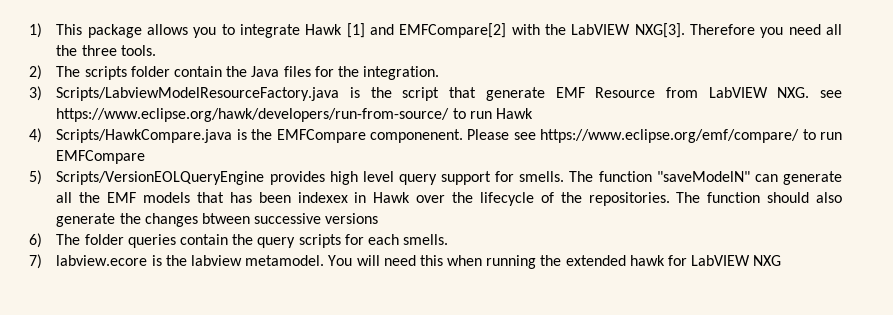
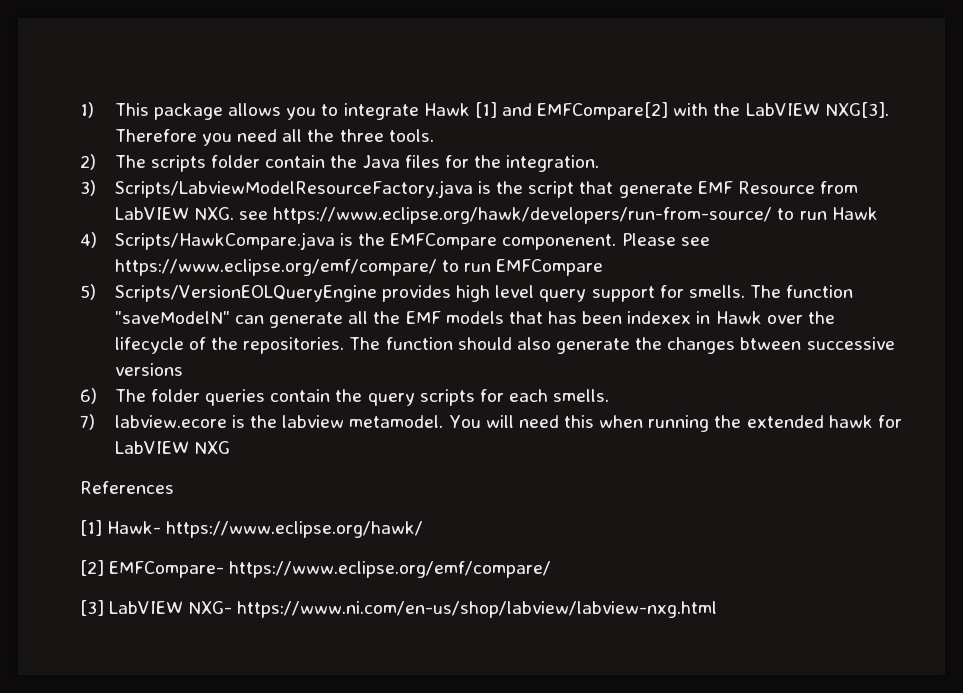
+ References
+ [1] Hawk- https://www.eclipse.org/hawk/
+ [2] EMFCompare- https://www.eclipse.org/emf/compare/
+ [3] LabVIEW NXG- https://www.ni.com/en-us/shop/labview/labview-nxg.html

